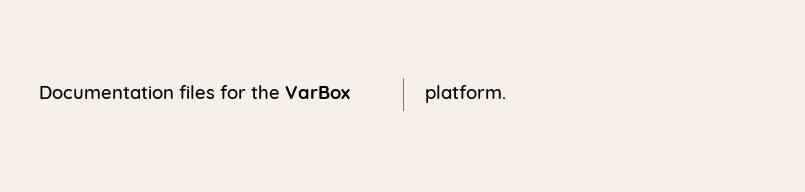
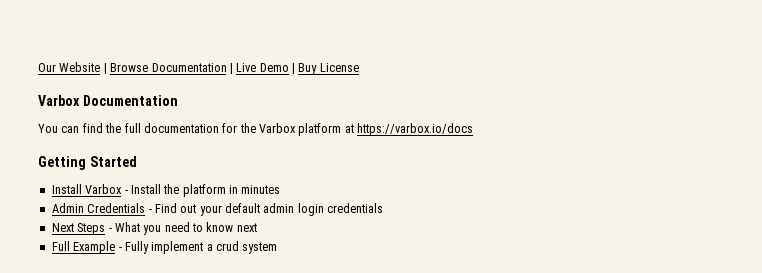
- Documentation files for the VarBox platform.
+ Our Website | Browse Documentation | Live Demo | Buy License
+ Varbox Documentation
+ You can find the full documentation for the Varbox platform at https://varbox.io/docs
+ Getting Started
+ Install Varbox - Install the platform in minutes
+ Admin Credentials - Find out your default admin login credentials
+ Next Steps - What you need to know next
+ Full Example - Fully implement a crud system

